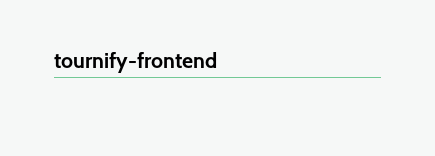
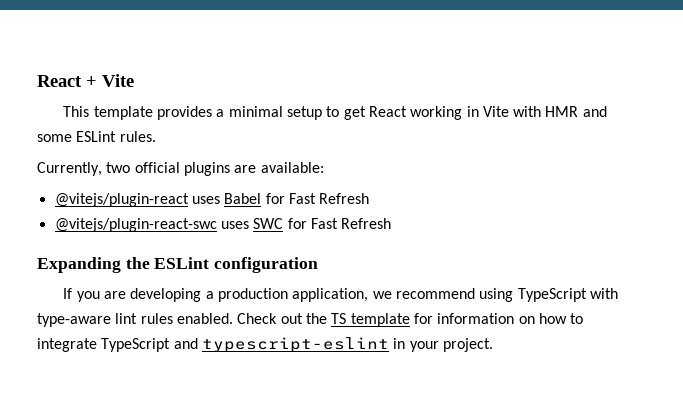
- tournify-frontend
+ React + Vite
+ This template provides a minimal setup to get React working in Vite with HMR and some ESLint rules.
+ Currently, two official plugins are available:
+ @vitejs/plugin-react uses Babel for Fast Refresh
+ @vitejs/plugin-react-swc uses SWC for Fast Refresh
+ Expanding the ESLint configuration
+ If you are developing a production application, we recommend using TypeScript with type-aware lint rules enabled. Check out the TS template for information on how to integrate TypeScript and typescript-eslint in your project.

